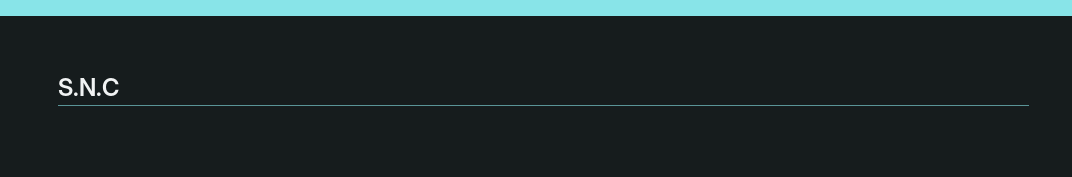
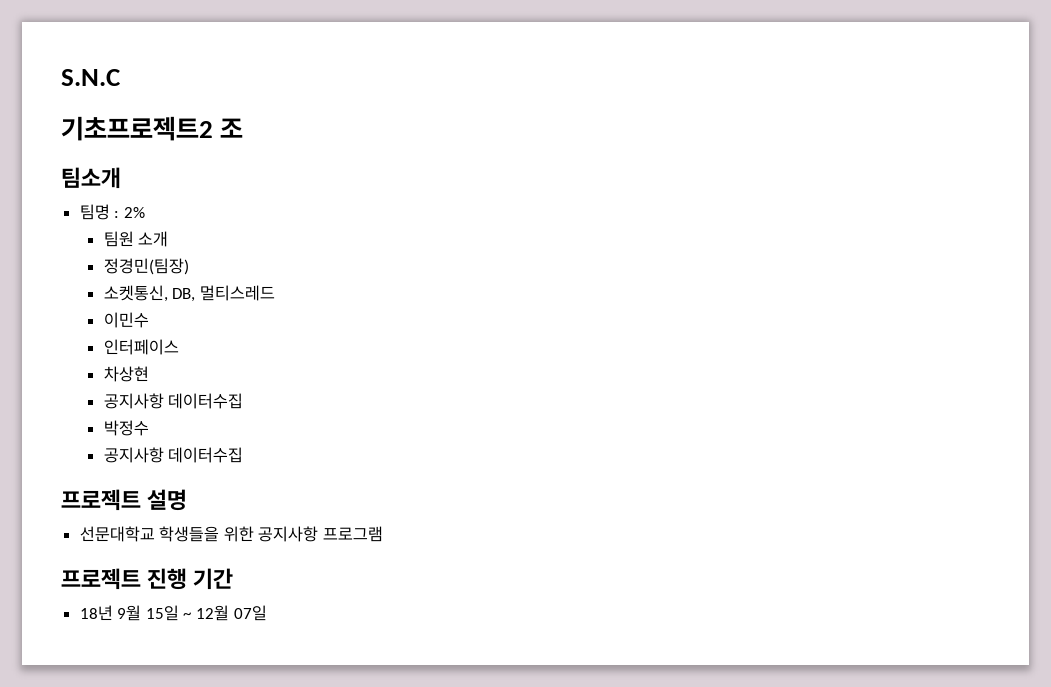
+ 기초프로젝트2 조
+ 팀소개
+ 팀명 : 2%
+ 팀원 소개
+ 정경민(팀장)
+ 소켓통신, DB, 멀티스레드
+ 이민수
+ 인터페이스
+ 차상현
+ 공지사항 데이터수집
+ 박정수
+ 공지사항 데이터수집
+ 프로젝트 설명
+ 선문대학교 학생들을 위한 공지사항 프로그램
+ 프로젝트 진행 기간
+ 18년 9월 15일 ~ 12월 07일

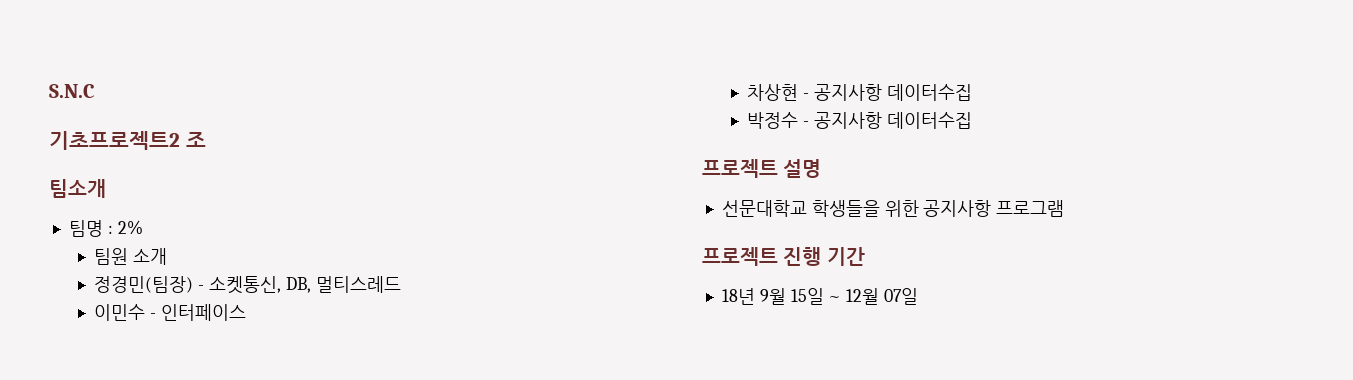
- 정경민(팀장)
- 소켓통신, DB, 멀티스레드
+ 정경민(팀장) - 소켓통신, DB, 멀티스레드
- 이민수
- 인터페이스
+ 이민수 - 인터페이스
- 차상현
- 공지사항 데이터수집
+ 차상현 - 공지사항 데이터수집
- 박정수
- 공지사항 데이터수집
+ 박정수 - 공지사항 데이터수집

